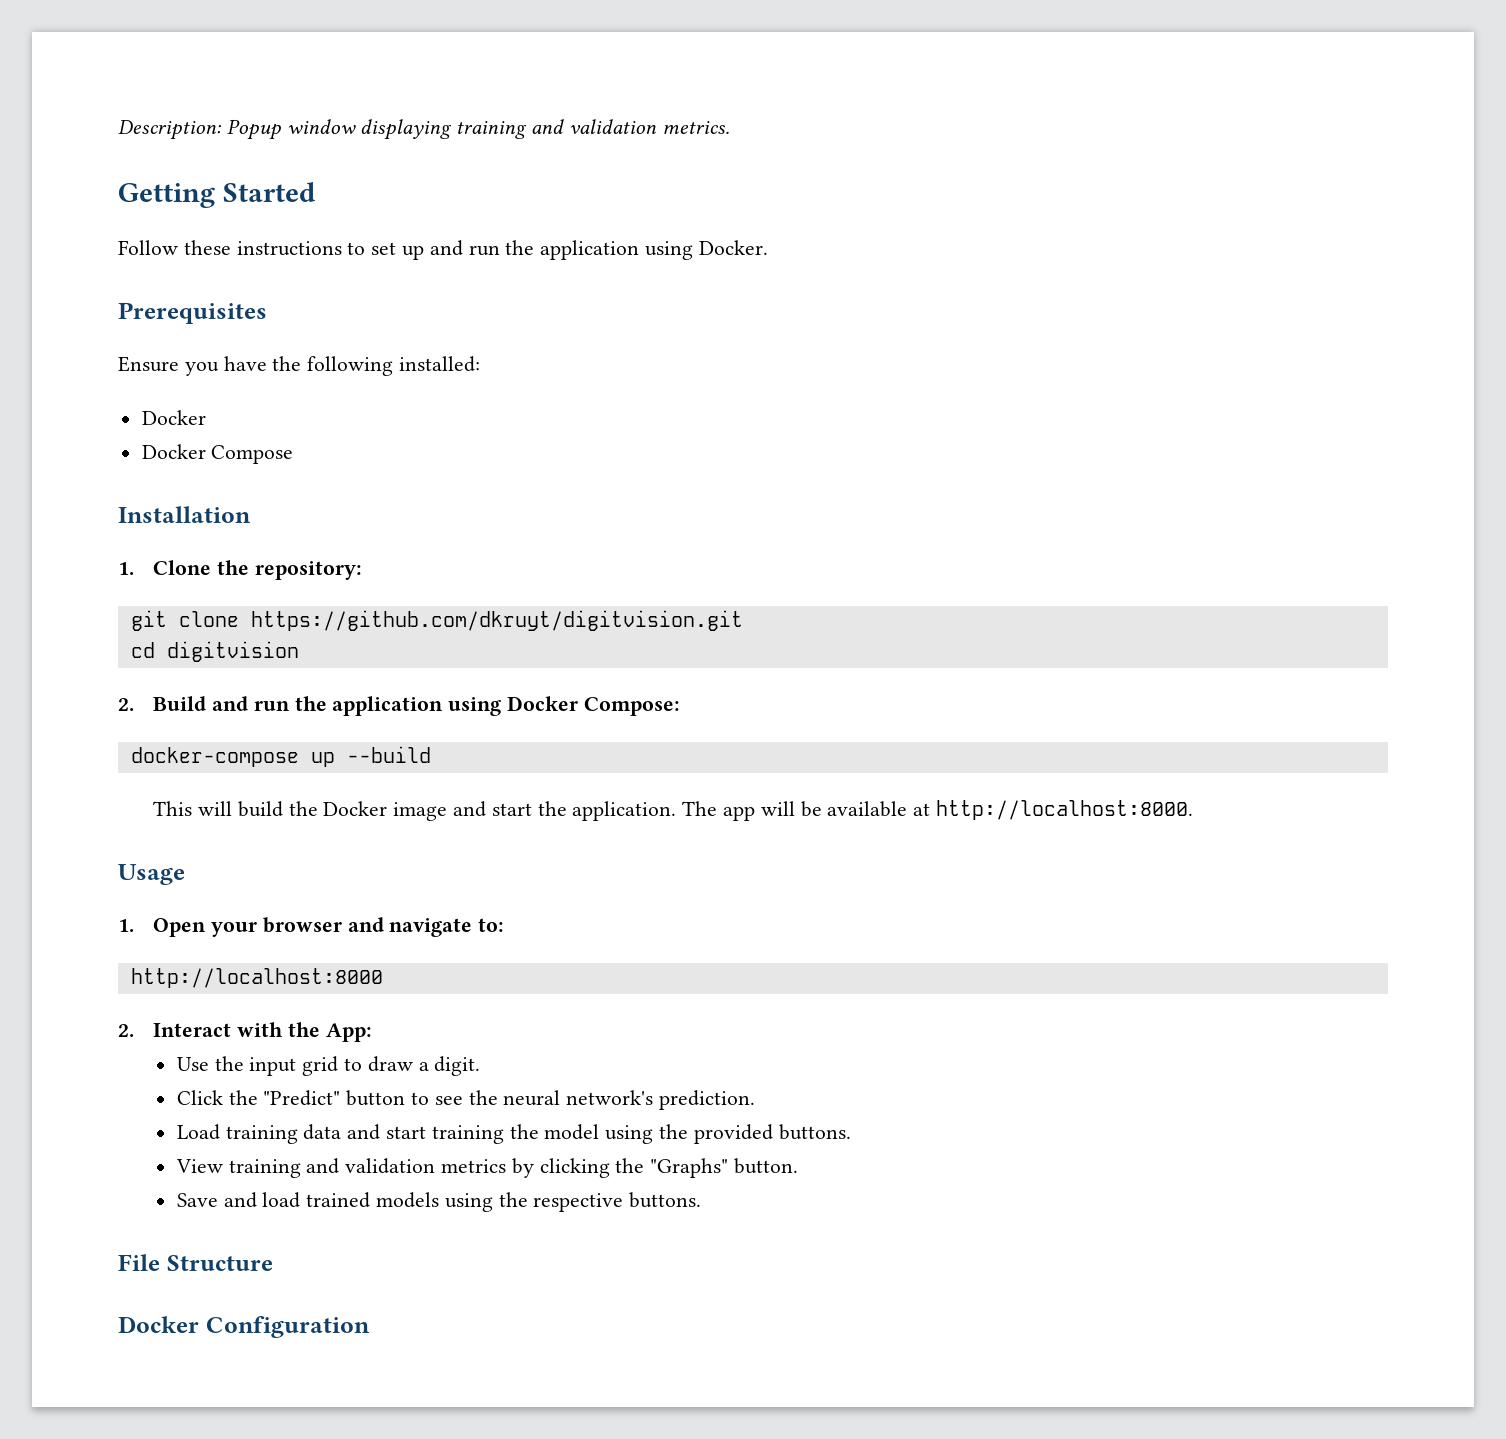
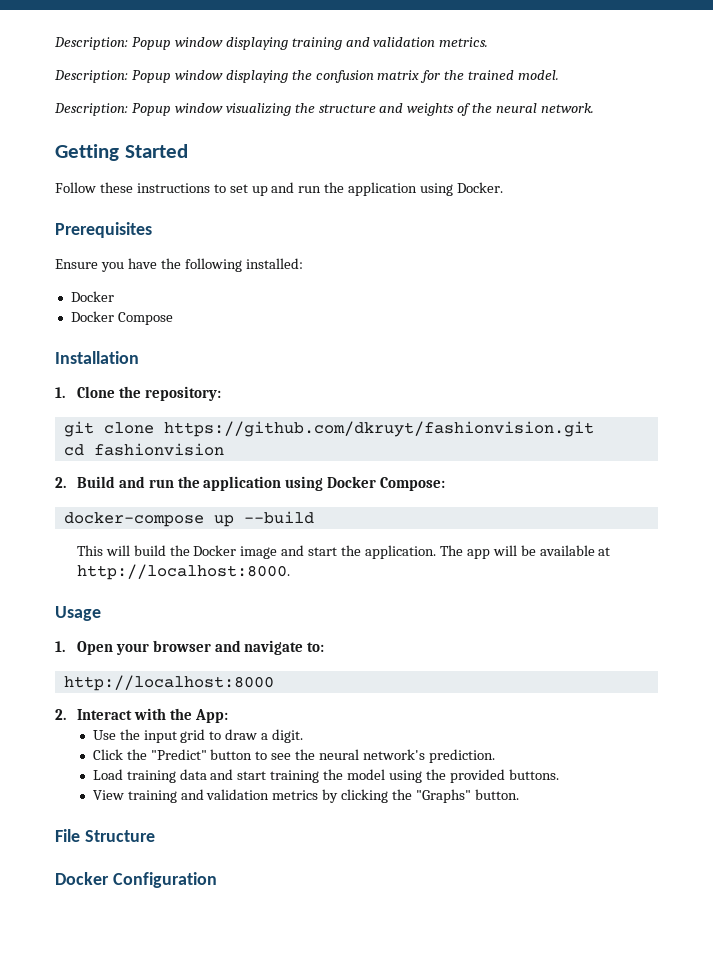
+ Description: Popup window displaying the confusion matrix for the trained model.
+ Description: Popup window visualizing the structure and weights of the neural network.
- git clone https://github.com/dkruyt/digitvision.git
+ git clone https://github.com/dkruyt/fashionvision.git
- cd digitvision
+ cd fashionvision
- Save and load trained models using the respective buttons.

